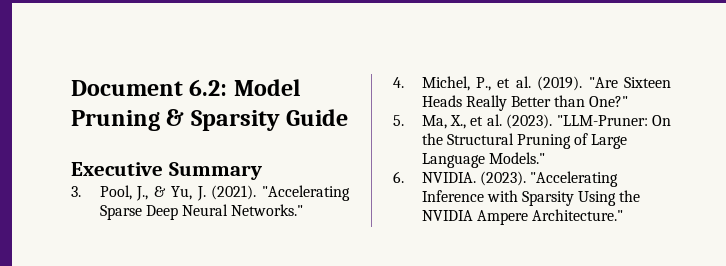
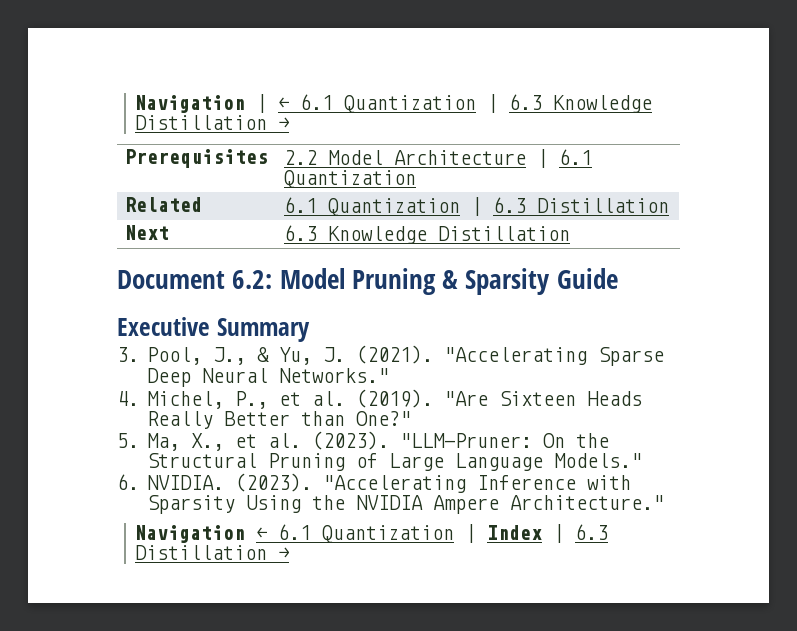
+ Navigation | ← 6.1 Quantization | 6.3 Knowledge Distillation →
+ Prerequisites | 2.2 Model Architecture | 6.1 Quantization
+ Related | 6.1 Quantization | 6.3 Distillation
+ Next | 6.3 Knowledge Distillation
+ Navigation ← 6.1 Quantization | Index | 6.3 Distillation →

